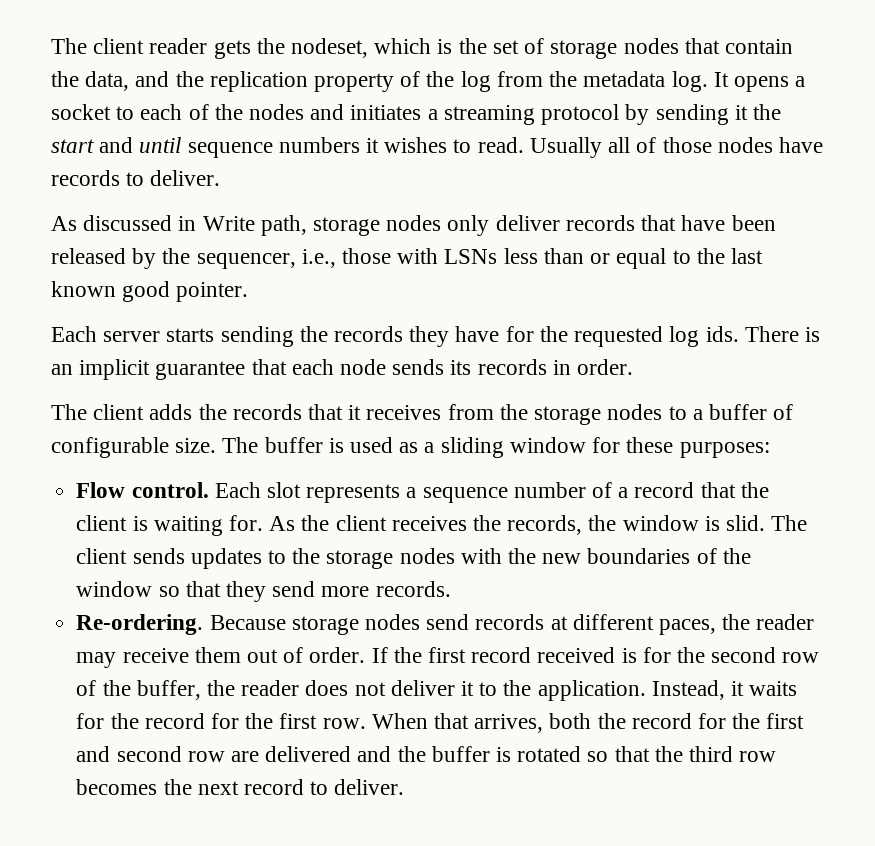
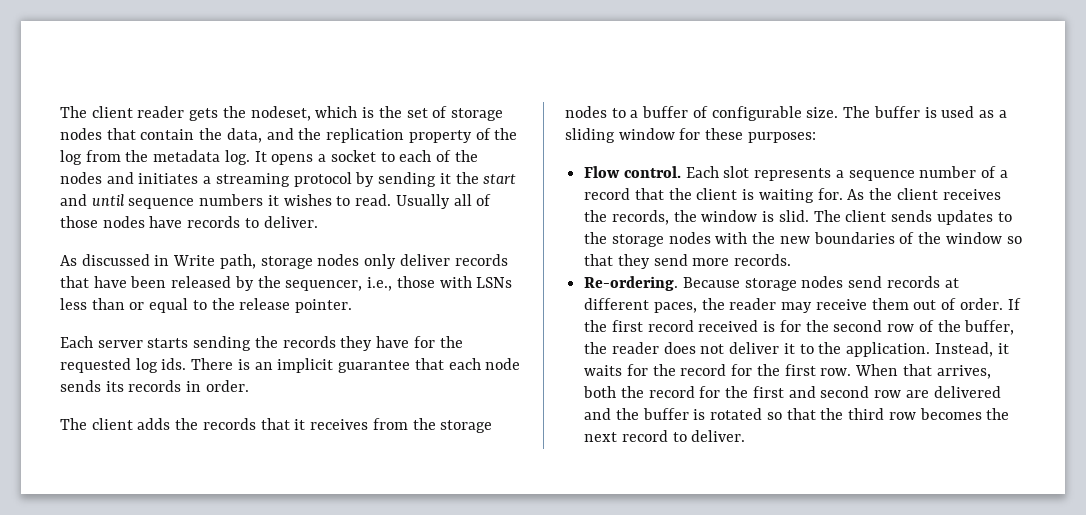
- As discussed in Write path, storage nodes only deliver records that have been released by the sequencer, i.e., those with LSNs less than or equal to the last known good pointer.
+ As discussed in Write path, storage nodes only deliver records that have been released by the sequencer, i.e., those with LSNs less than or equal to the release pointer.

